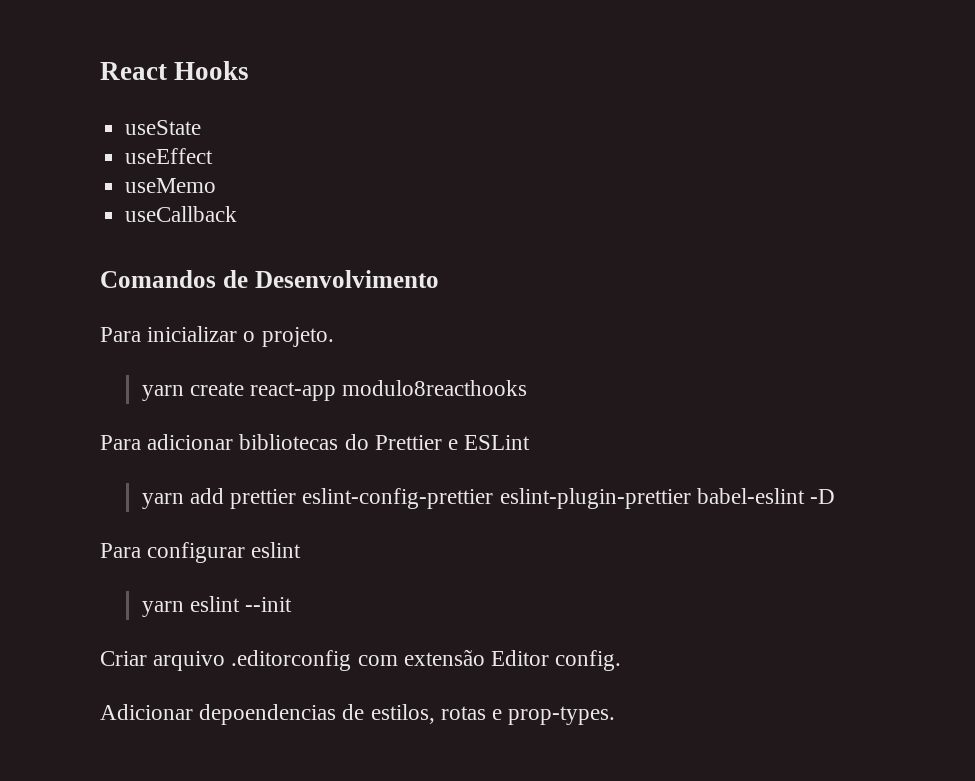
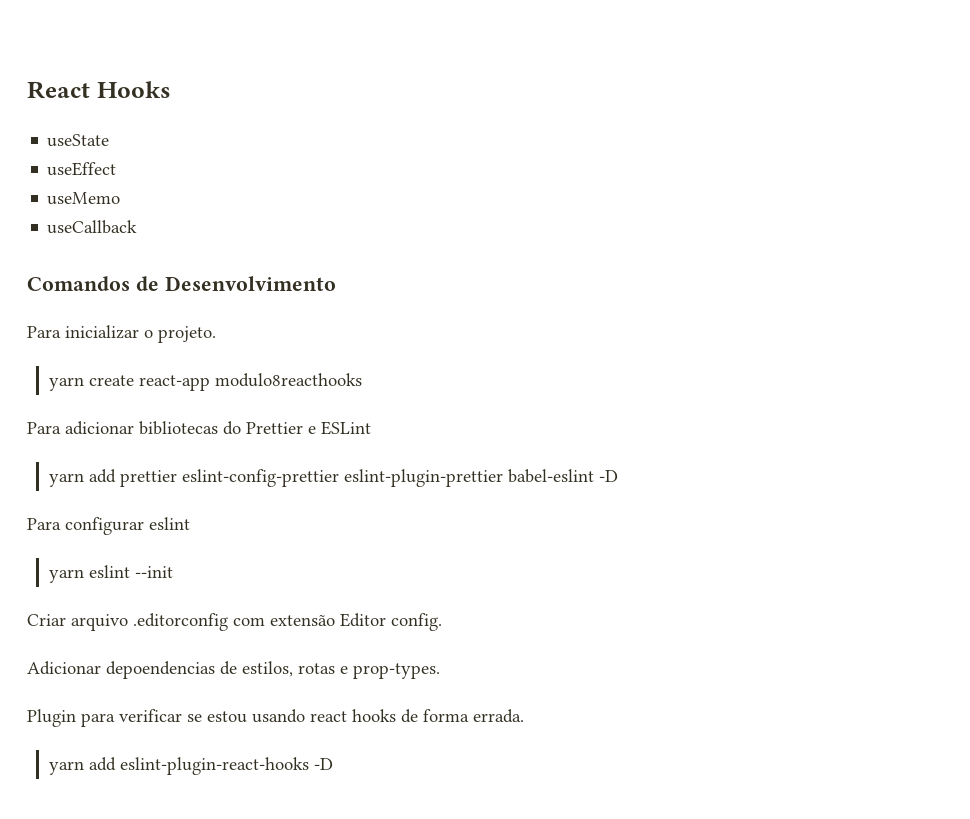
+ Plugin para verificar se estou usando react hooks de forma errada.
+ yarn add eslint-plugin-react-hooks -D

